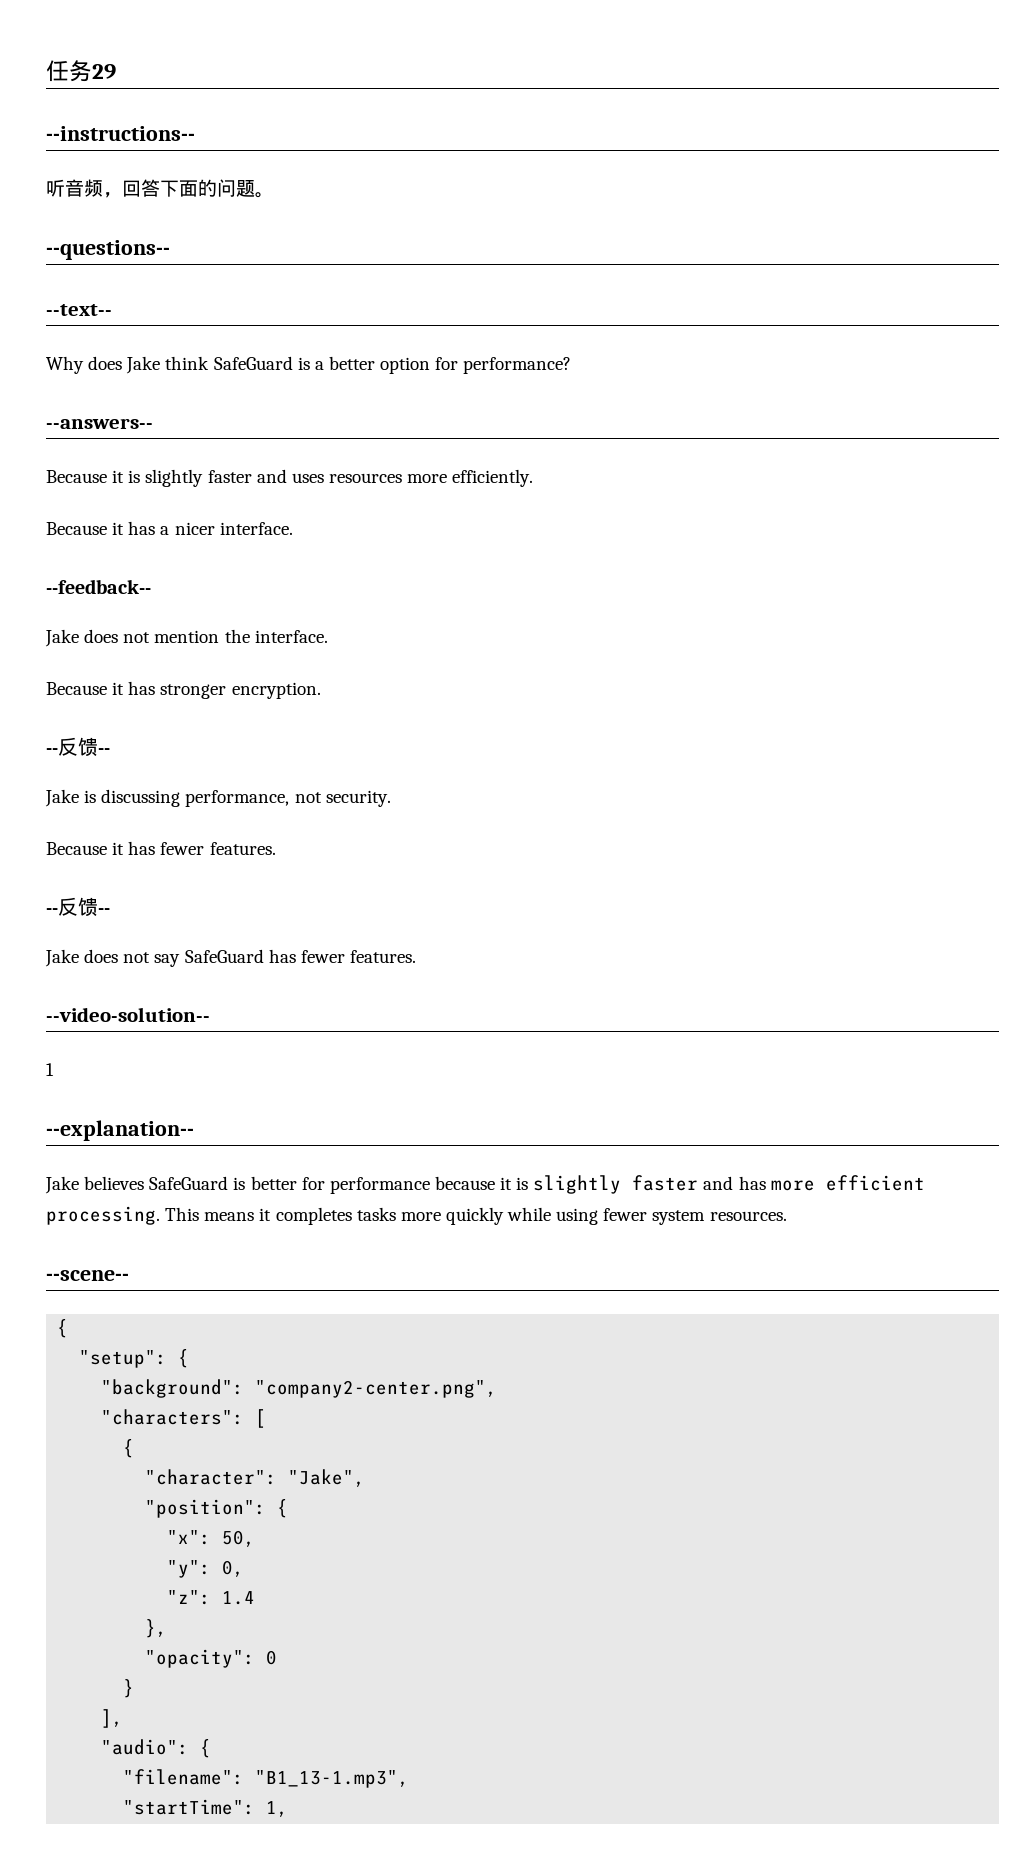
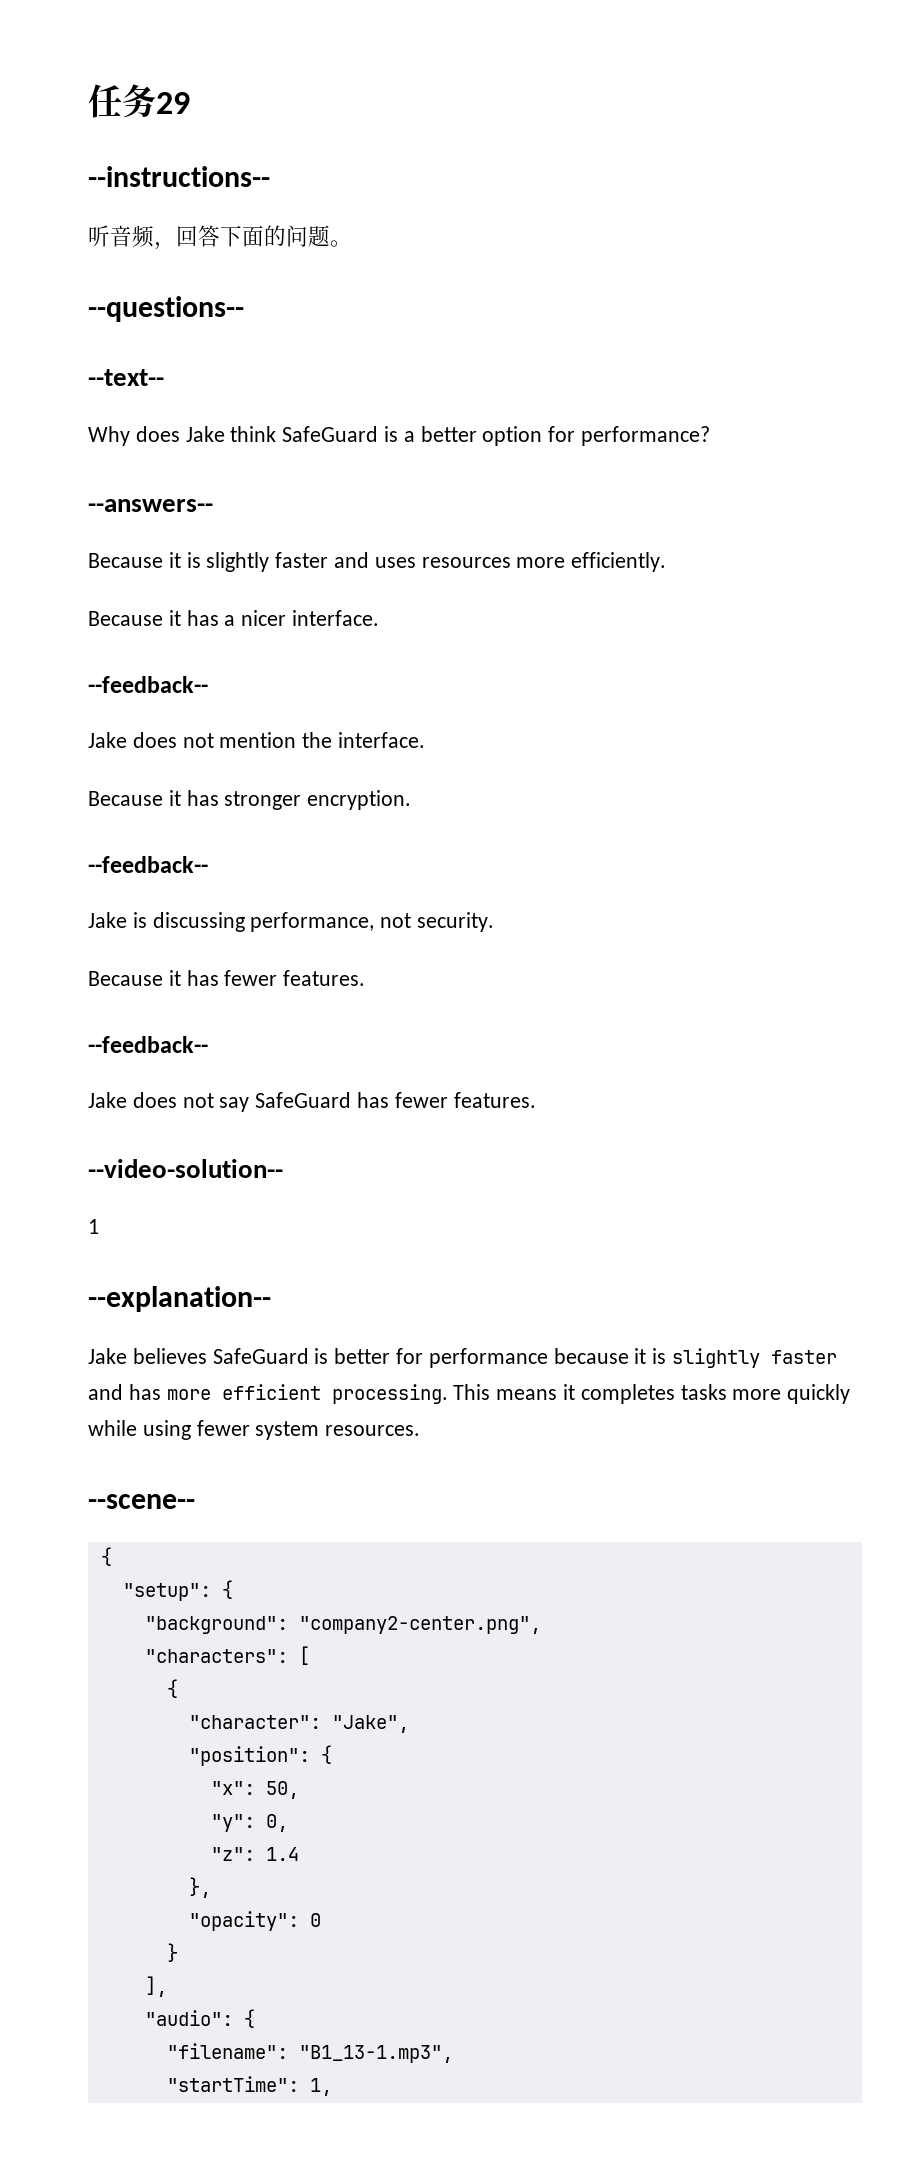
  Because it has stronger encryption.
- --反馈--
+ --feedback--
  Because it has fewer features.
- --反馈--
+ --feedback--

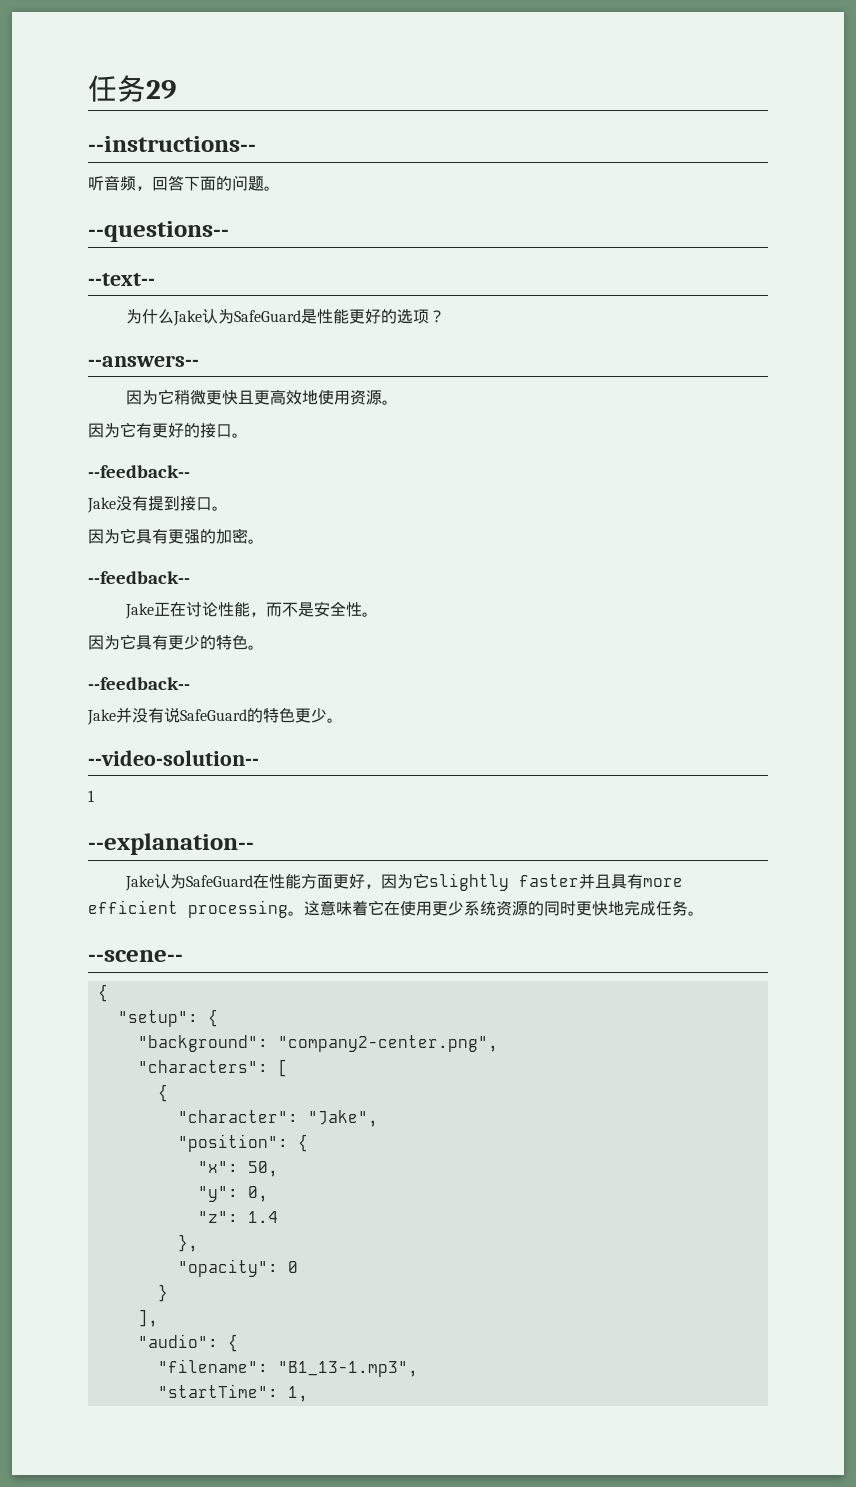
- Why does Jake think SafeGuard is a better option for performance?
+ 为什么Jake认为SafeGuard是性能更好的选项？
  --answers--
- Because it is slightly faster and uses resources more efficiently.
- Because it has a nicer interface.
+ 因为它稍微更快且更高效地使用资源。
+ 因为它有更好的接口。
  --feedback--
- Jake does not mention the interface.
- Because it has stronger encryption.
+ Jake没有提到接口。
+ 因为它具有更强的加密。
  --feedback--
- Jake is discussing performance, not security.
- Because it has fewer features.
+ Jake正在讨论性能，而不是安全性。
+ 因为它具有更少的特色。
  --feedback--
- Jake does not say SafeGuard has fewer features.
+ Jake并没有说SafeGuard的特色更少。
  --video-solution--
  1
  --explanation--
- Jake believes SafeGuard is better for performance because it is slightly faster and has more efficient processing. This means it completes tasks more quickly while using fewer system resources.
+ Jake认为SafeGuard在性能方面更好，因为它slightly faster并且具有more efficient processing。这意味着它在使用更少系统资源的同时更快地完成任务。

